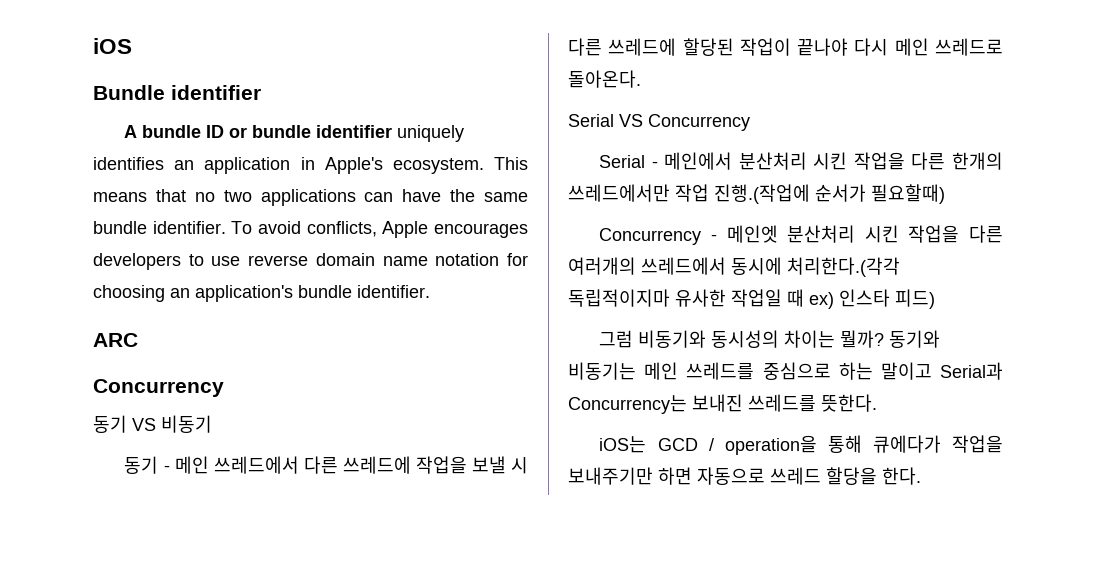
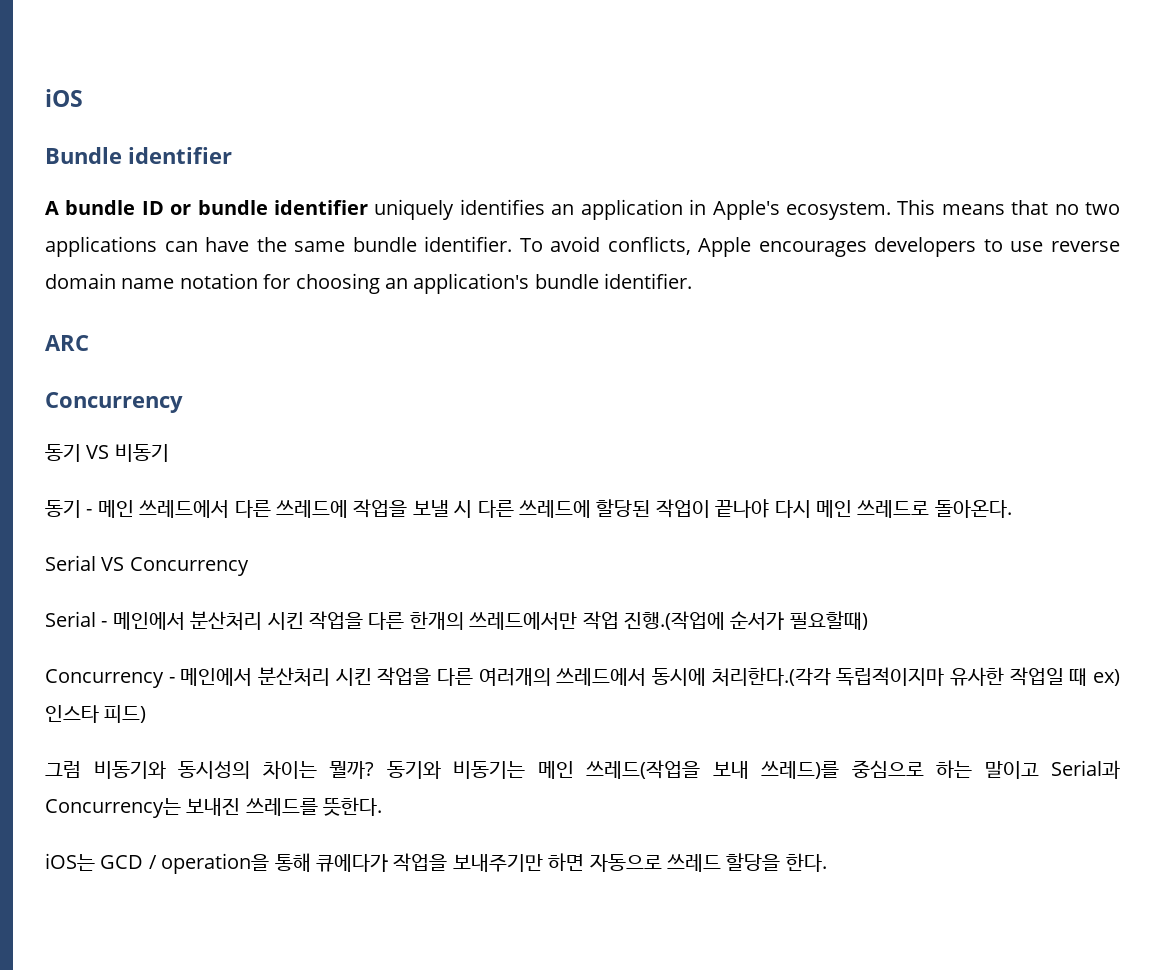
- Concurrency - 메인엣 분산처리 시킨 작업을 다른 여러개의 쓰레드에서 동시에 처리한다.(각각 독립적이지마 유사한 작업일 때 ex) 인스타 피드)
+ Concurrency - 메인에서 분산처리 시킨 작업을 다른 여러개의 쓰레드에서 동시에 처리한다.(각각 독립적이지마 유사한 작업일 때 ex) 인스타 피드)
- 동기와 비동기는 메인 쓰레드를 중심으로 하는 말이고 Serial과 Concurrency는 보내진 쓰레드를 뜻한다.
+ 동기와 비동기는 메인 쓰레드(작업을 보내 쓰레드)를 중심으로 하는 말이고 Serial과 Concurrency는 보내진 쓰레드를 뜻한다.

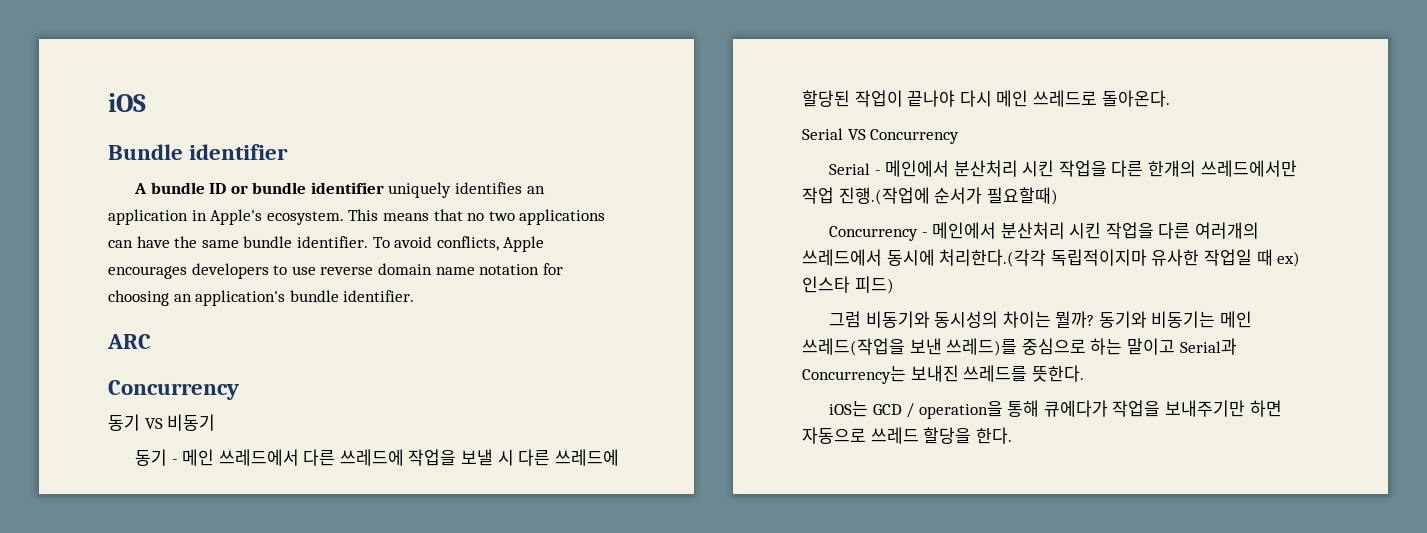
- 동기와 비동기는 메인 쓰레드(작업을 보내 쓰레드)를 중심으로 하는 말이고 Serial과 Concurrency는 보내진 쓰레드를 뜻한다.
+ 동기와 비동기는 메인 쓰레드(작업을 보낸 쓰레드)를 중심으로 하는 말이고 Serial과 Concurrency는 보내진 쓰레드를 뜻한다.

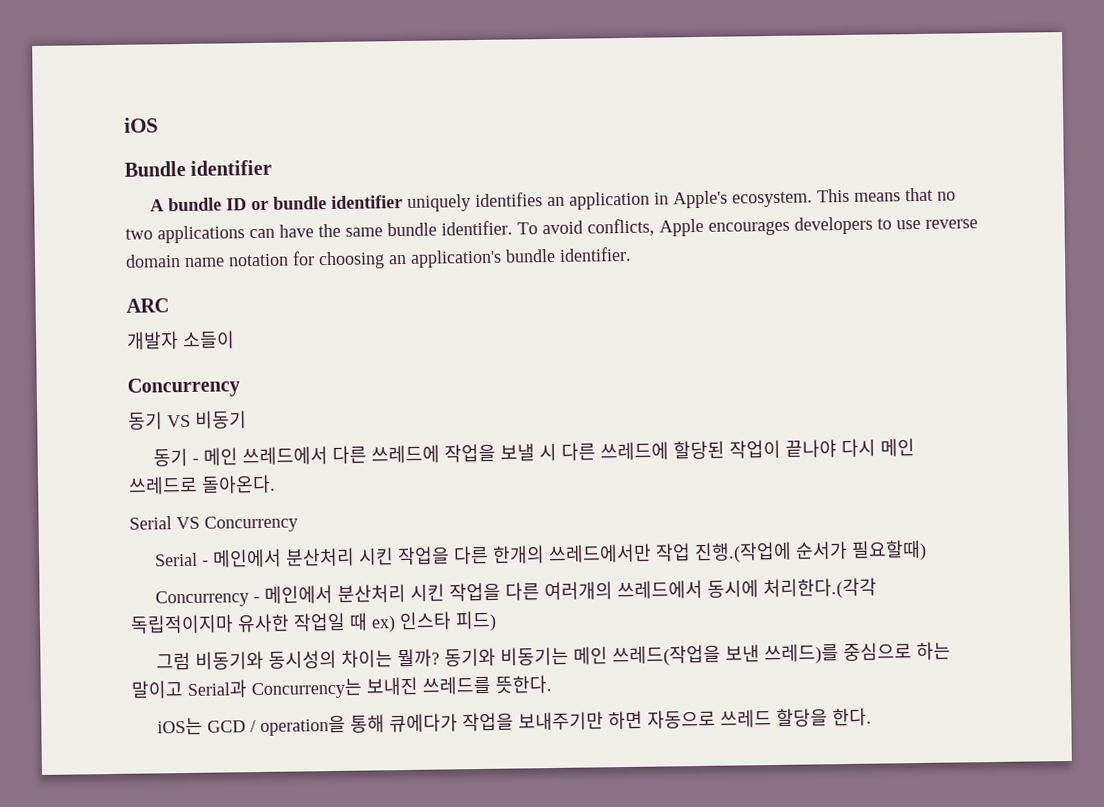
+ 개발자 소들이

